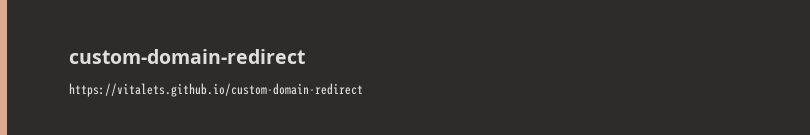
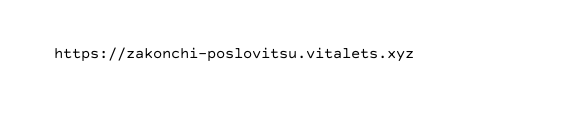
- custom-domain-redirect
- https://vitalets.github.io/custom-domain-redirect
+ https://zakonchi-poslovitsu.vitalets.xyz

